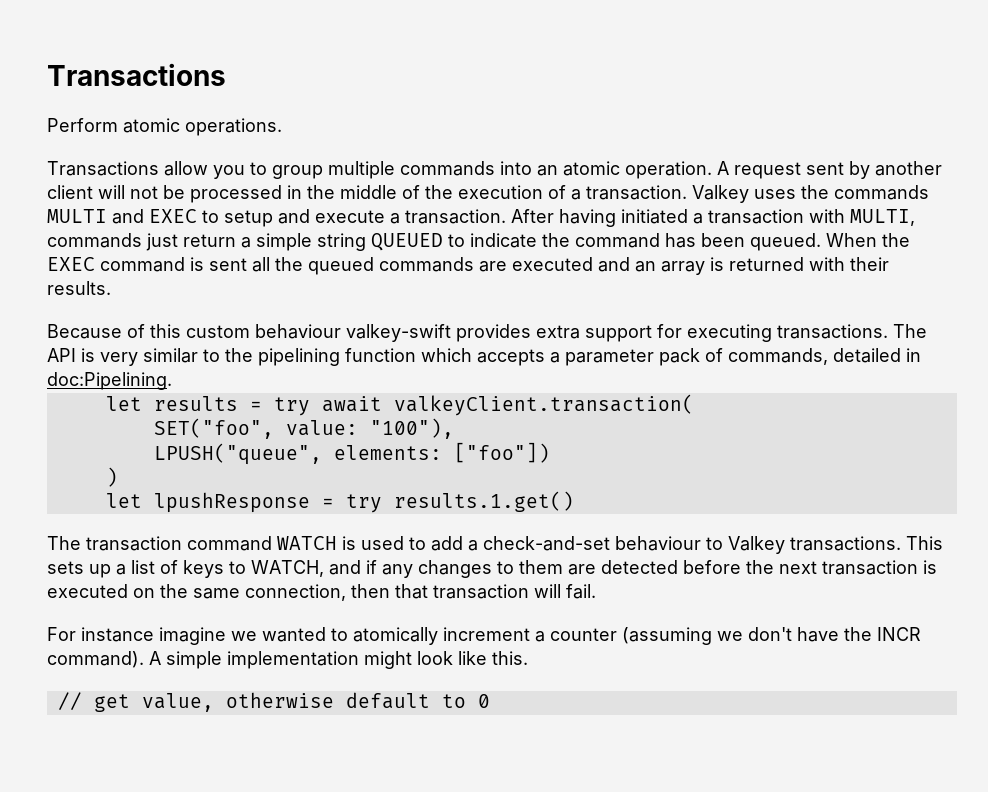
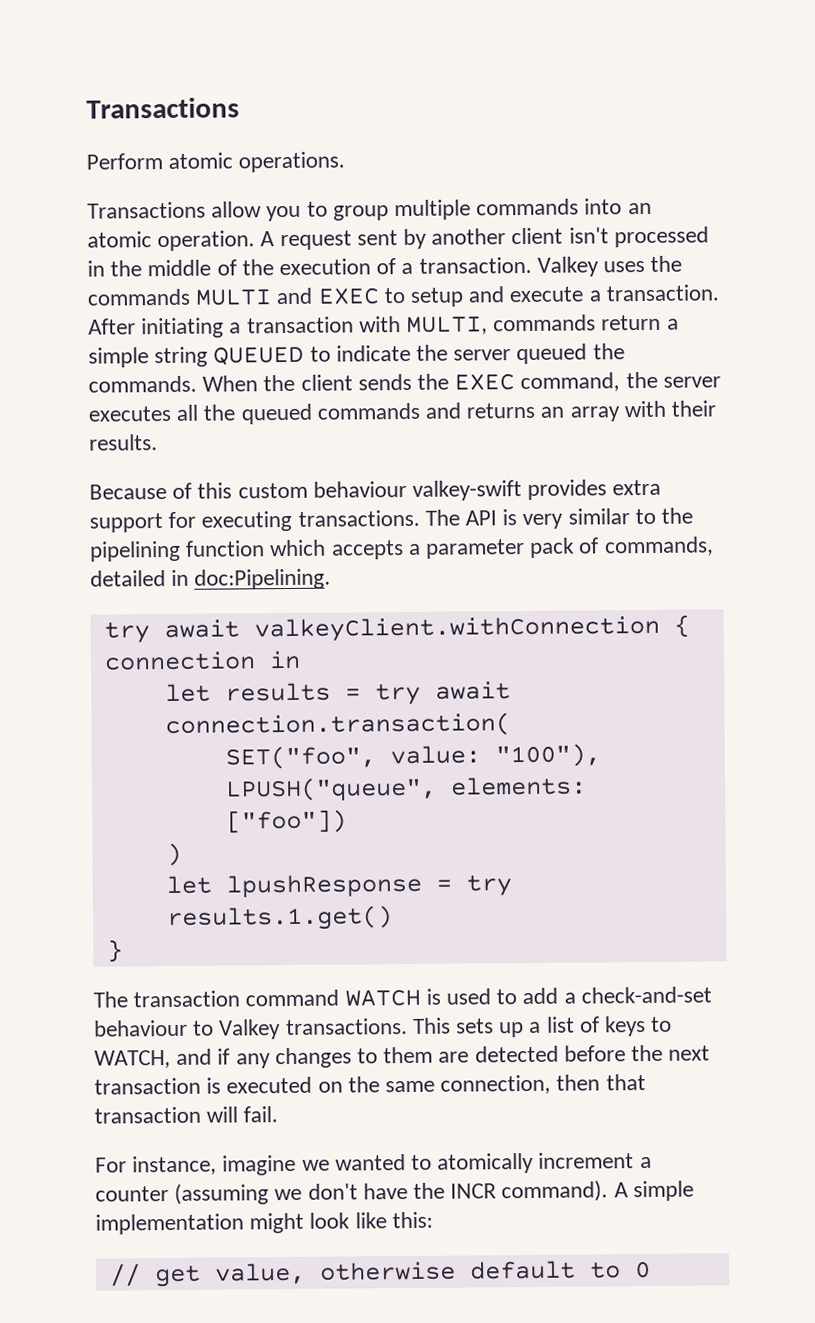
- A request sent by another client will not be processed in the middle of the execution of a transaction.
+ A request sent by another client isn't processed in the middle of the execution of a transaction.
- After having initiated a transaction with MULTI, commands just return a simple string QUEUED to indicate the command has been queued. When the EXEC command is sent all the queued commands are executed and an array is returned with their results.
+ After initiating a transaction with MULTI, commands return a simple string QUEUED to indicate the server queued the commands. When the client sends the EXEC command, the server executes all the queued commands and returns an array with their results.
+ try await valkeyClient.withConnection { connection in
- let results = try await valkeyClient.transaction(
+ let results = try await connection.transaction(
+ }
- For instance imagine we wanted to atomically increment a counter (assuming we don't have the INCR command).
+ For instance, imagine we wanted to atomically increment a counter (assuming we don't have the INCR command).
- A simple implementation might look like this.
+ A simple implementation might look like this:

